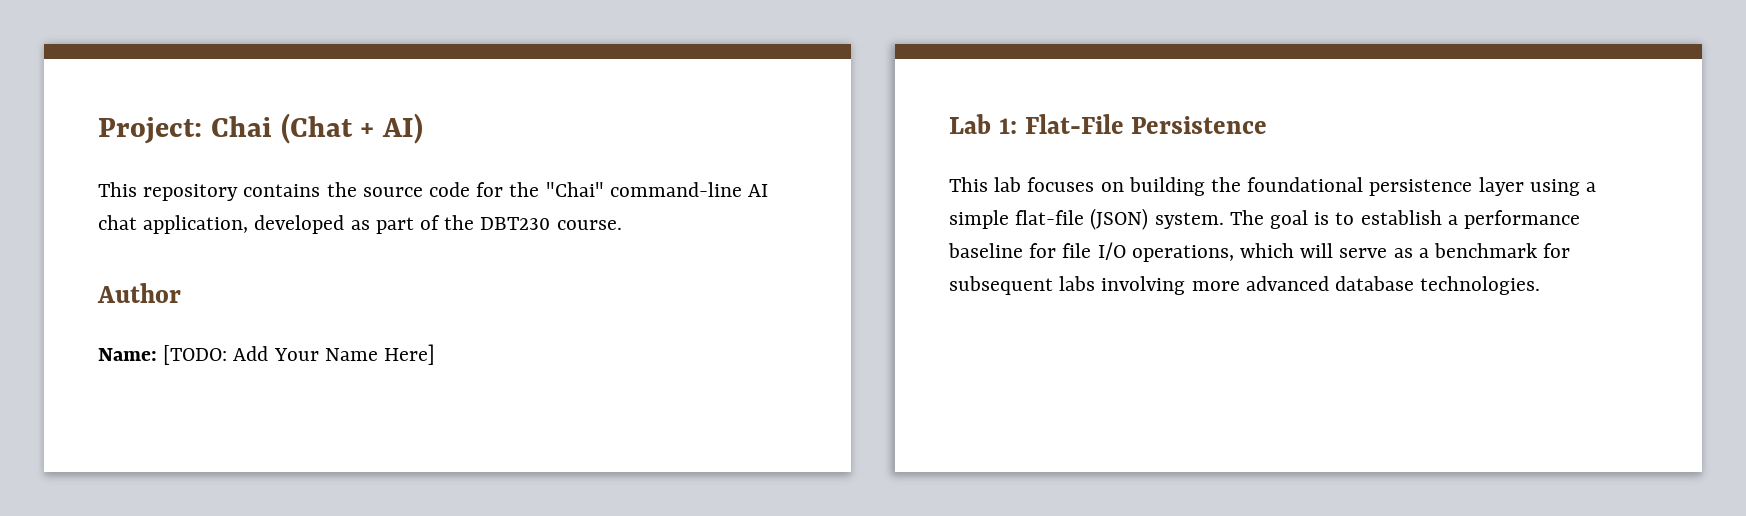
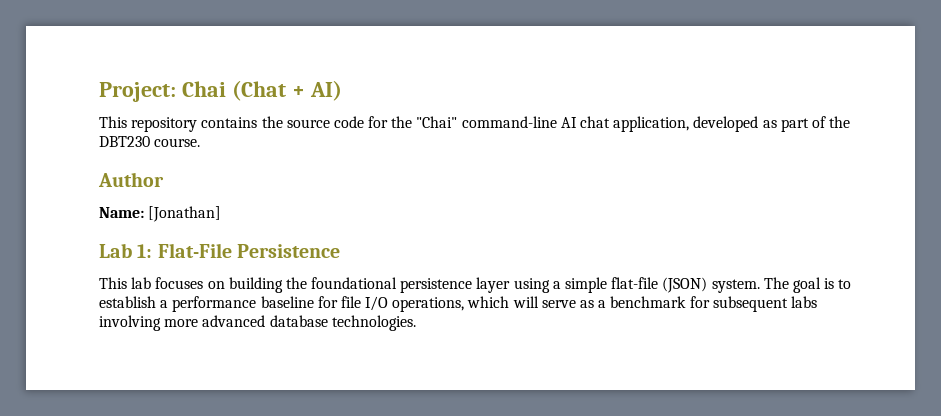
- Name: [TODO: Add Your Name Here]
+ Name: [Jonathan]

